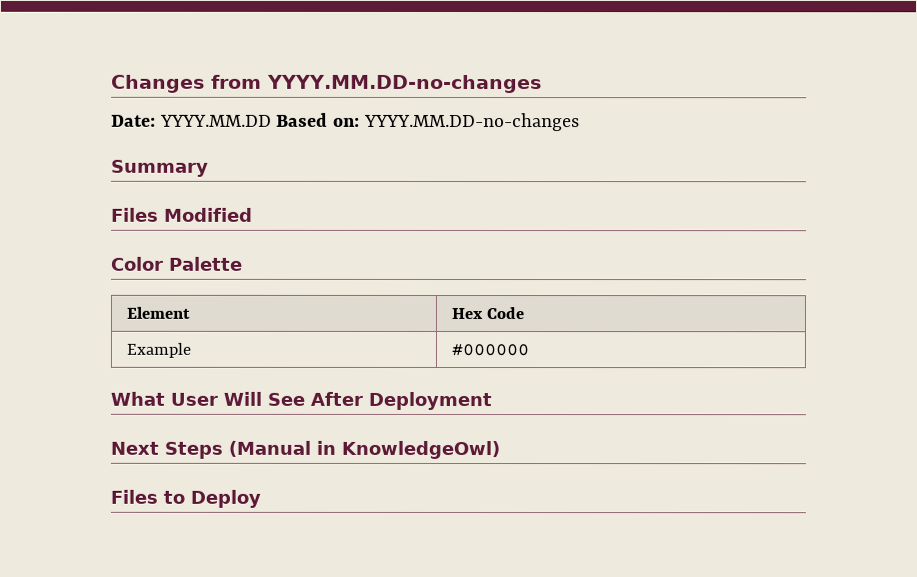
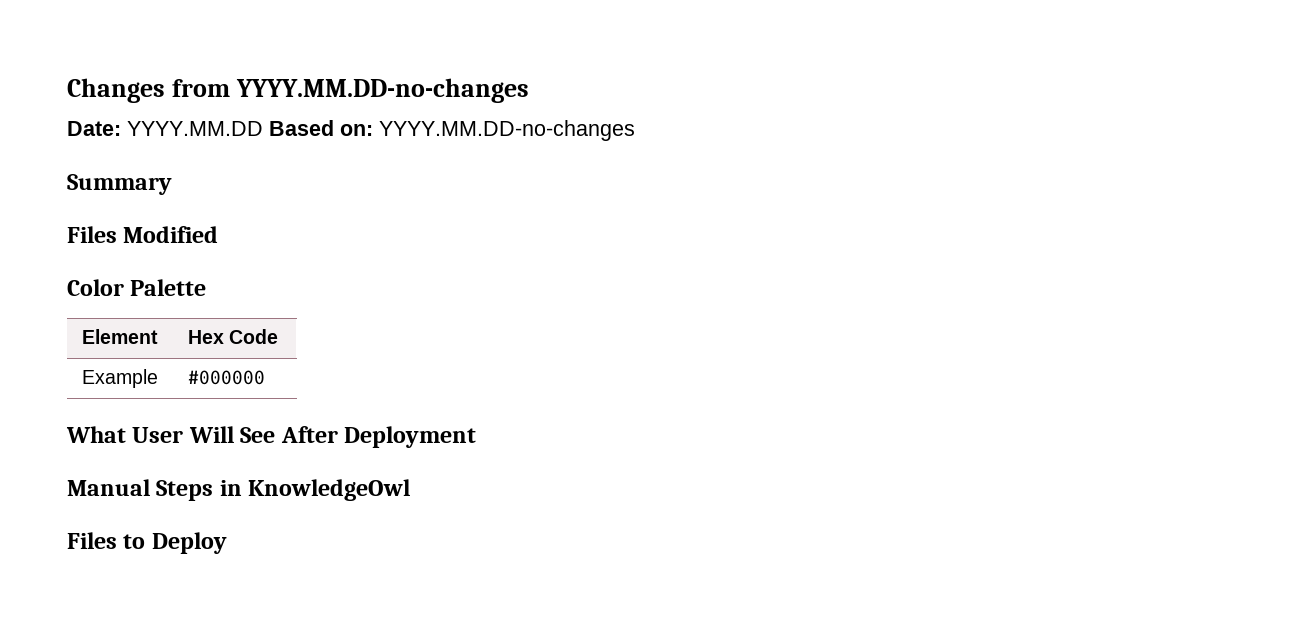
- Next Steps (Manual in KnowledgeOwl)
+ Manual Steps in KnowledgeOwl

